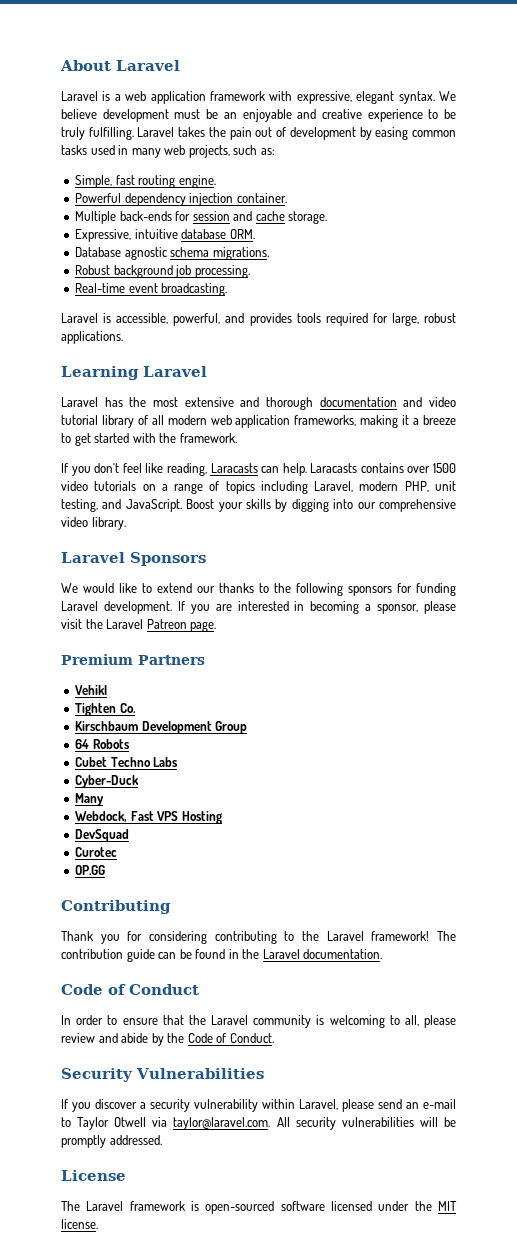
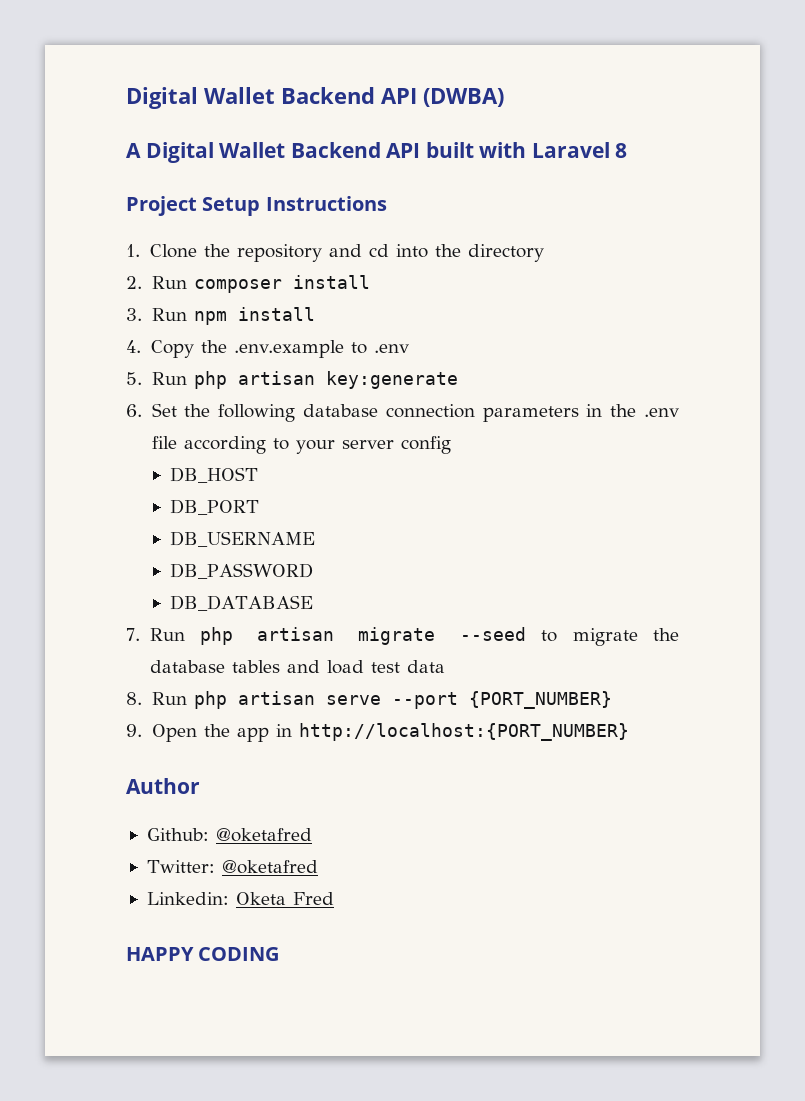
- About Laravel
- Laravel is a web application framework with expressive, elegant syntax. We believe development must be an enjoyable and creative experience to be truly fulfilling. Laravel takes the pain out of development by easing common tasks used in many web projects, such as:
- Simple, fast routing engine.
- Powerful dependency injection container.
- Multiple back-ends for session and cache storage.
- Expressive, intuitive database ORM.
- Database agnostic schema migrations.
- Robust background job processing.
- Real-time event broadcasting.
- Laravel is accessible, powerful, and provides tools required for large, robust applications.
- Learning Laravel
- Laravel has the most extensive and thorough documentation and video tutorial library of all modern web application frameworks, making it a breeze to get started with the framework.
- If you don't feel like reading, Laracasts can help. Laracasts contains over 1500 video tutorials on a range of topics including Laravel, modern PHP, unit testing, and JavaScript. Boost your skills by digging into our comprehensive video library.
- Laravel Sponsors
- We would like to extend our thanks to the following sponsors for funding Laravel development. If you are interested in becoming a sponsor, please visit the Laravel Patreon page.
- Premium Partners
- Vehikl
- Tighten Co.
- Kirschbaum Development Group
- 64 Robots
- Cubet Techno Labs
- Cyber-Duck
- Many
- Webdock, Fast VPS Hosting
- DevSquad
- Curotec
- OP.GG
- Contributing
- Thank you for considering contributing to the Laravel framework! The contribution guide can be found in the Laravel documentation.
- Code of Conduct
- In order to ensure that the Laravel community is welcoming to all, please review and abide by the Code of Conduct.
- Security Vulnerabilities
- If you discover a security vulnerability within Laravel, please send an e-mail to Taylor Otwell via taylor@laravel.com. All security vulnerabilities will be promptly addressed.
- License
- The Laravel framework is open-sourced software licensed under the MIT license.
+ Digital Wallet Backend API (DWBA)
+ A Digital Wallet Backend API built with Laravel 8
+ Project Setup Instructions
+ 1. Clone the repository and cd into the directory
+ 2. Run composer install
+ 3. Run npm install
+ 4. Copy the .env.example to .env
+ 5. Run php artisan key:generate
+ 6. Set the following database connection parameters in the .env file according to your server config
+ DB_HOST
+ DB_PORT
+ DB_USERNAME
+ DB_PASSWORD
+ DB_DATABASE
+ 7. Run php artisan migrate --seed to migrate the database tables and load test data
+ 8. Run php artisan serve --port {PORT_NUMBER}
+ 9. Open the app in http://localhost:{PORT_NUMBER}
+ Author
+ Github: @oketafred
+ Twitter: @oketafred
+ Linkedin: Oketa Fred
+ HAPPY CODING

